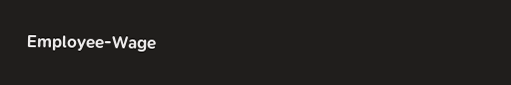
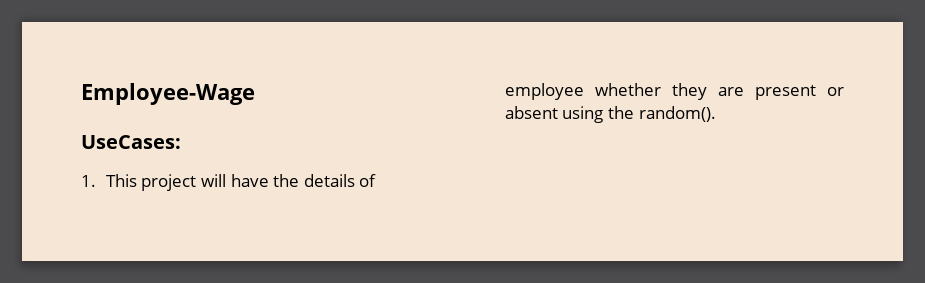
+ UseCases:
+ 1. This project will have the details of employee whether they are present or absent using the random().

